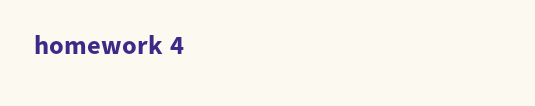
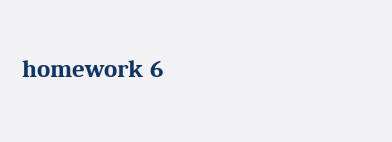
- homework 4
+ homework 6

